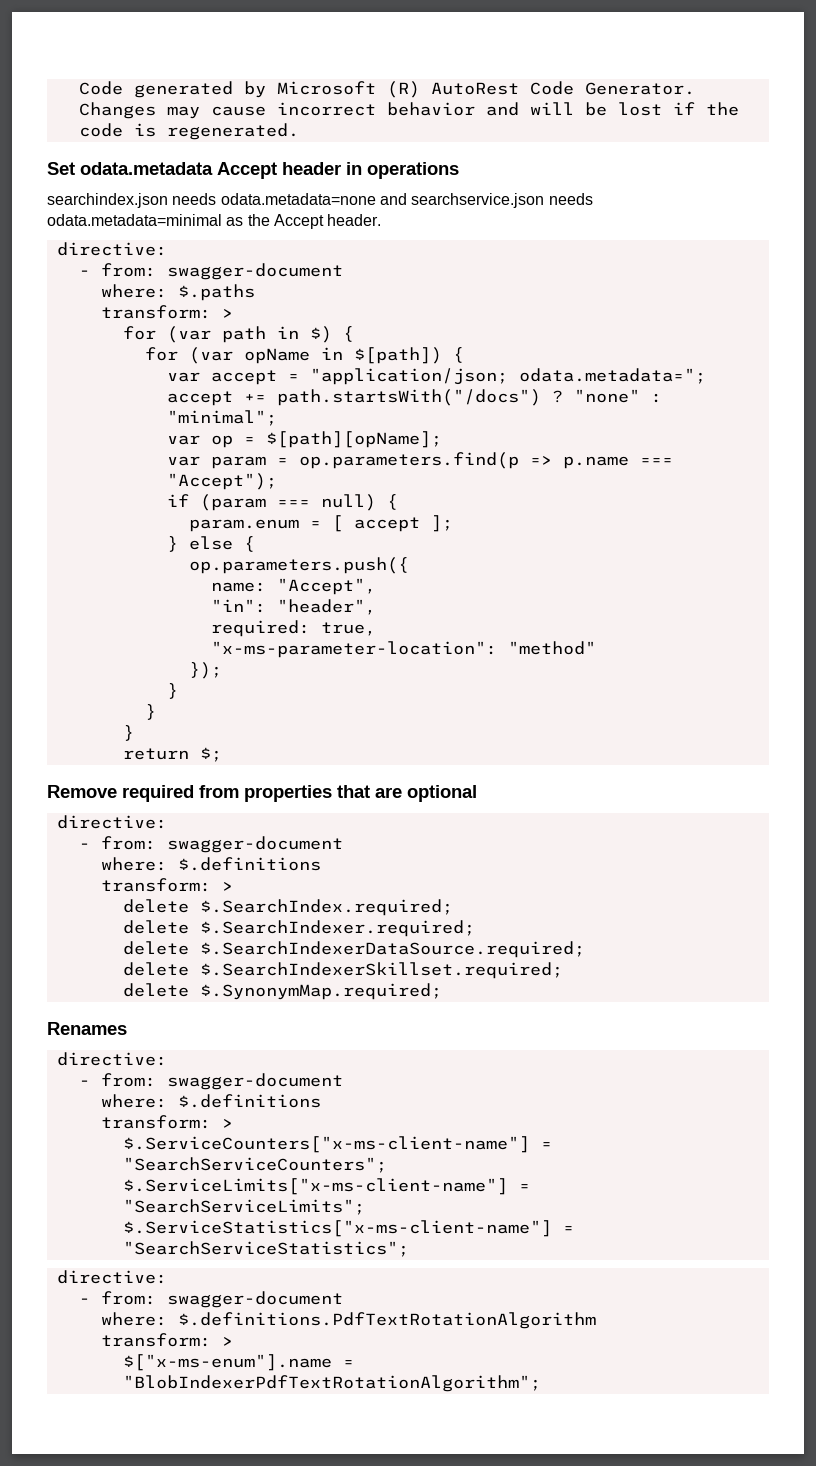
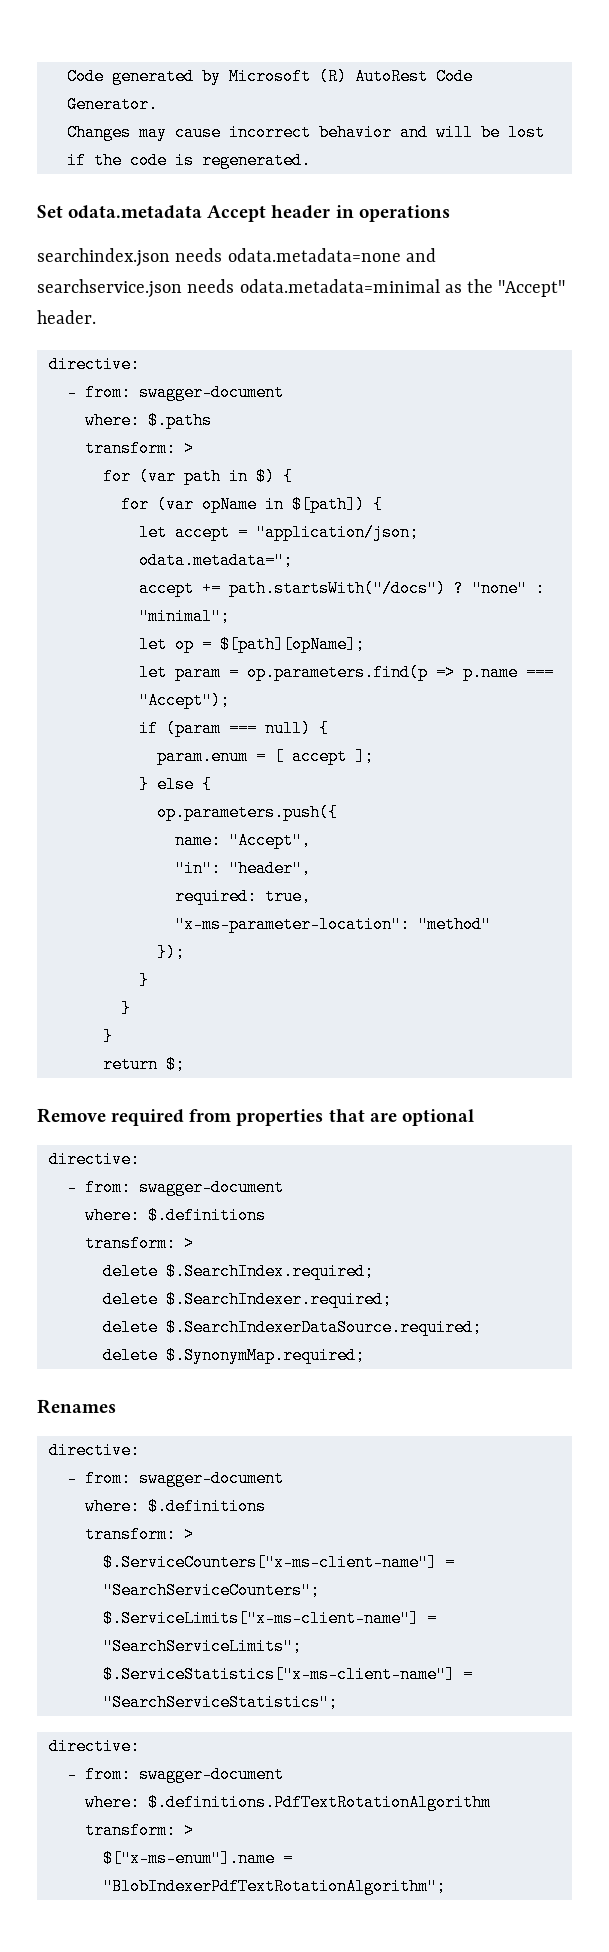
- searchindex.json needs odata.metadata=none and searchservice.json needs odata.metadata=minimal as the Accept header.
+ searchindex.json needs odata.metadata=none and searchservice.json needs odata.metadata=minimal as the "Accept" header.
- var accept = "application/json; odata.metadata=";
+ let accept = "application/json; odata.metadata=";
- var op = $[path][opName];
+ let op = $[path][opName];
- var param = op.parameters.find(p => p.name === "Accept");
+ let param = op.parameters.find(p => p.name === "Accept");
- delete $.SearchIndexerSkillset.required;

